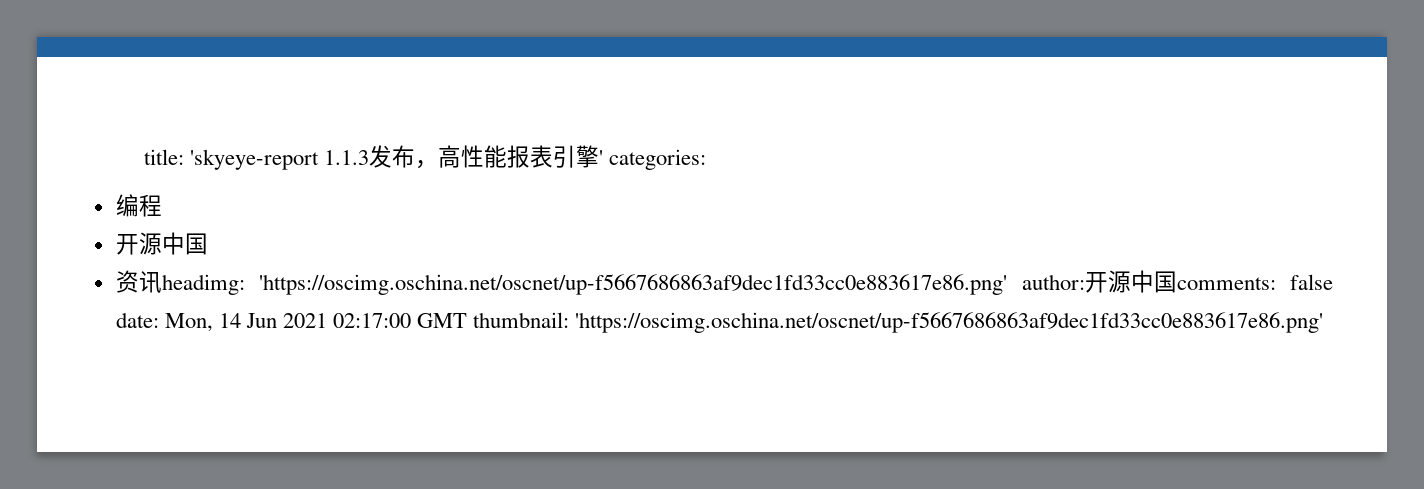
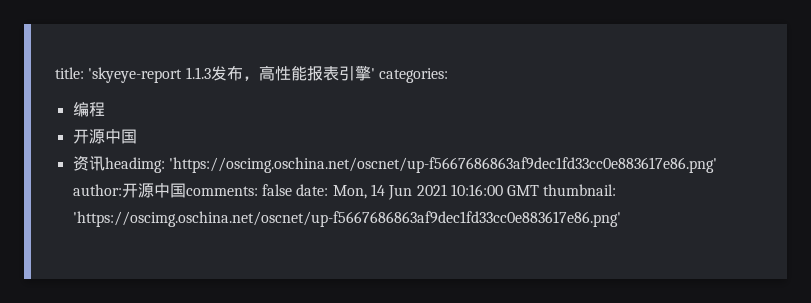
- 资讯headimg: 'https://oscimg.oschina.net/oscnet/up-f5667686863af9dec1fd33cc0e883617e86.png' author:开源中国comments: false date: Mon, 14 Jun 2021 02:17:00 GMT thumbnail: 'https://oscimg.oschina.net/oscnet/up-f5667686863af9dec1fd33cc0e883617e86.png'
+ 资讯headimg: 'https://oscimg.oschina.net/oscnet/up-f5667686863af9dec1fd33cc0e883617e86.png' author:开源中国comments: false date: Mon, 14 Jun 2021 10:16:00 GMT thumbnail: 'https://oscimg.oschina.net/oscnet/up-f5667686863af9dec1fd33cc0e883617e86.png'

